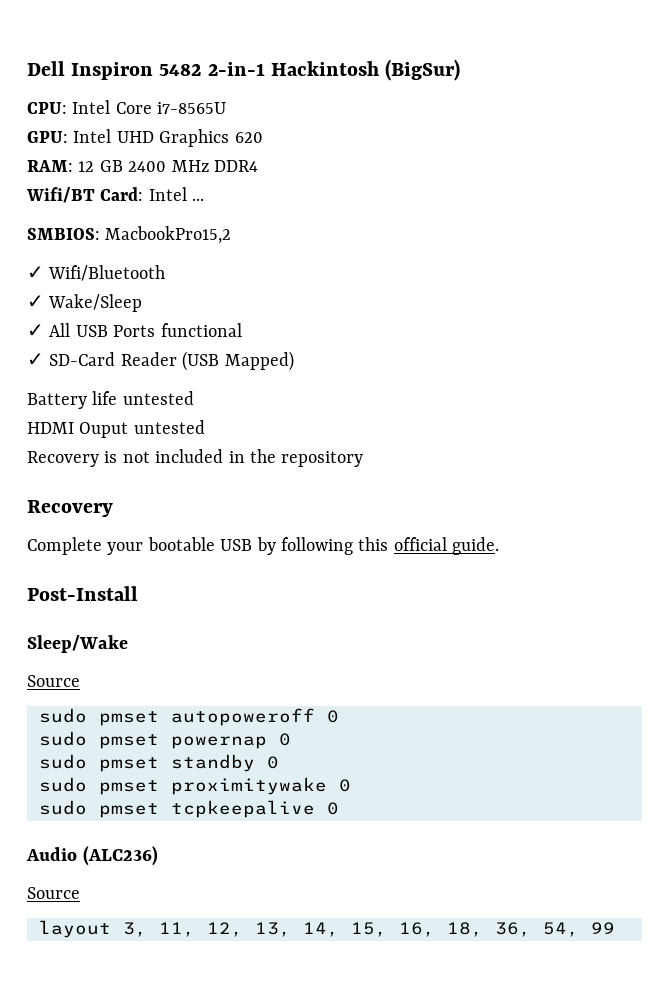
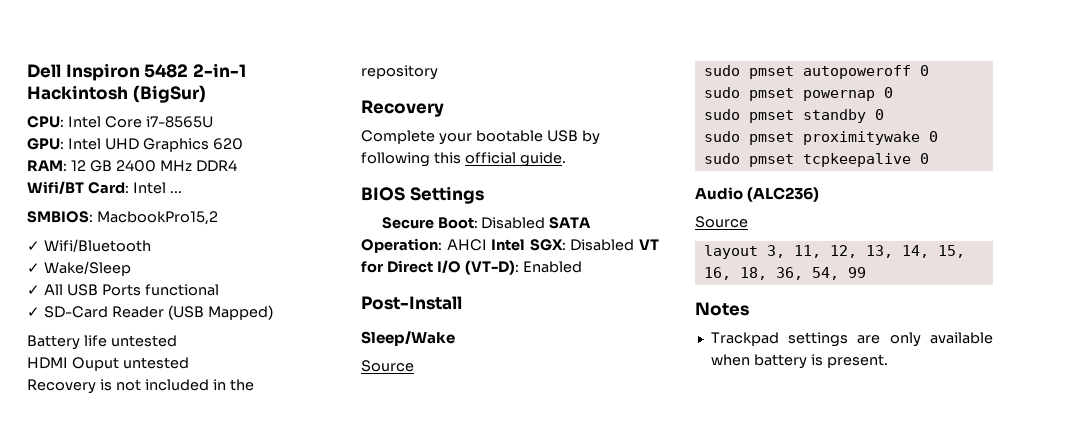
+ BIOS Settings
+ Secure Boot: Disabled SATA Operation: AHCI Intel SGX: Disabled VT for Direct I/O (VT-D): Enabled
+ Notes
+ Trackpad settings are only available when battery is present.

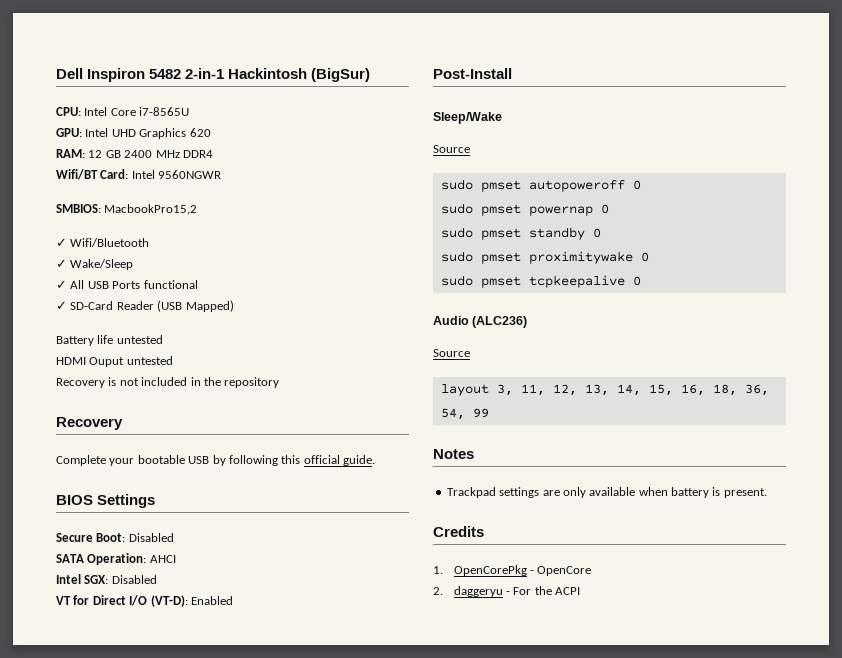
- Wifi/BT Card: Intel ...
+ Wifi/BT Card: Intel 9560NGWR
- Secure Boot: Disabled SATA Operation: AHCI Intel SGX: Disabled VT for Direct I/O (VT-D): Enabled
+ Secure Boot: Disabled
+ SATA Operation: AHCI
+ Intel SGX: Disabled
+ VT for Direct I/O (VT-D): Enabled
+ Credits
+ 1. OpenCorePkg - OpenCore
+ 2. daggeryu - For the ACPI

